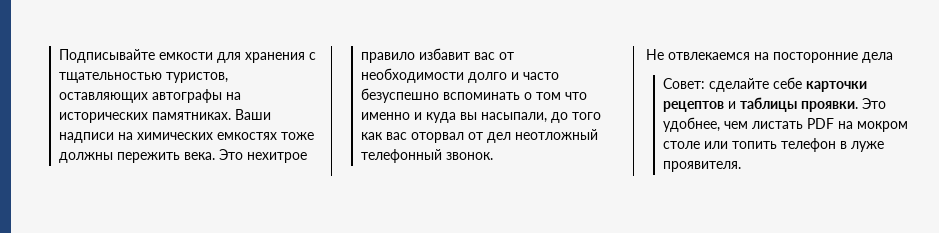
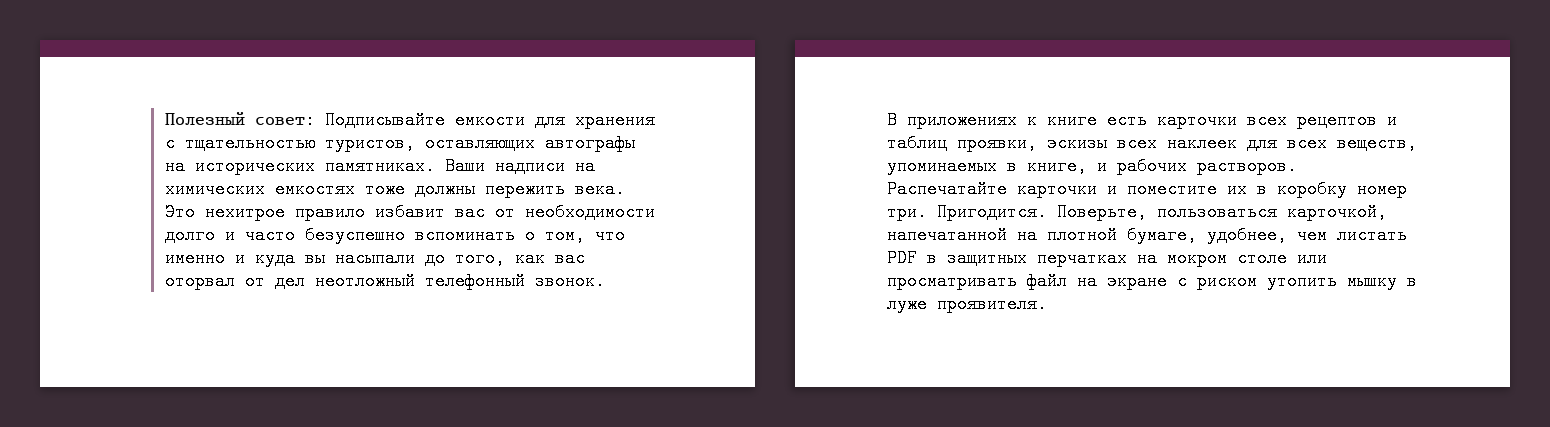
- Подписывайте емкости для хранения с тщательностью туристов, оставляющих автографы на исторических памятниках.
+ Полезный совет: Подписывайте емкости для хранения с тщательностью туристов, оставляющих автографы на исторических памятниках.
- Это нехитрое правило избавит вас от необходимости долго и часто безуспешно вспоминать о том что именно и куда вы насыпали, до того как вас оторвал от дел неотложный телефонный звонок.
+ Это нехитрое правило избавит вас от необходимости долго и часто безуспешно вспоминать о том, что именно и куда вы насыпали до того, как вас оторвал от дел неотложный телефонный звонок.
- Не отвлекаемся на посторонние дела
- Совет: сделайте себе карточки рецептов и таблицы проявки. Это удобнее, чем листать PDF на мокром столе или топить телефон в луже проявителя.
+ В приложениях к книге есть карточки всех рецептов и таблиц проявки, эскизы всех наклеек для всех веществ, упоминаемых в книге, и рабочих растворов. Распечатайте карточки и поместите их в коробку номер три. Пригодится. Поверьте, пользоваться карточкой, напечатанной на плотной бумаге, удобнее, чем листать PDF в защитных перчатках на мокром столе или просматривать файл на экране с риском утопить мышку в луже проявителя.

